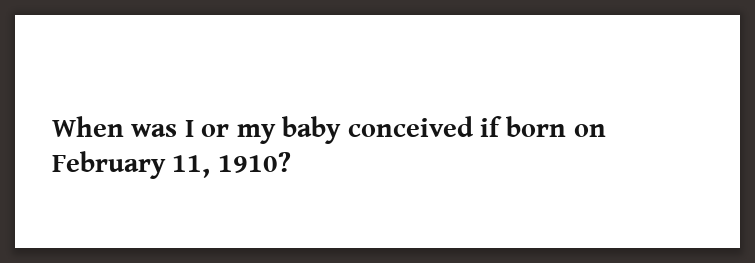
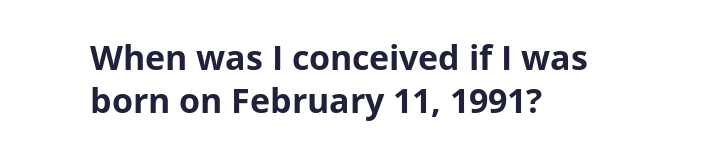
- When was I or my baby conceived if born on February 11, 1910?
+ When was I conceived if I was born on February 11, 1991?

